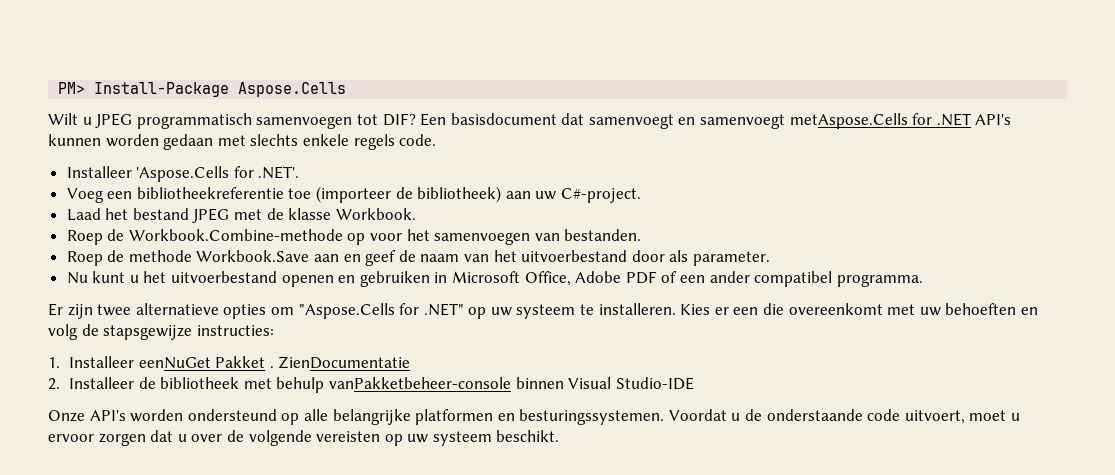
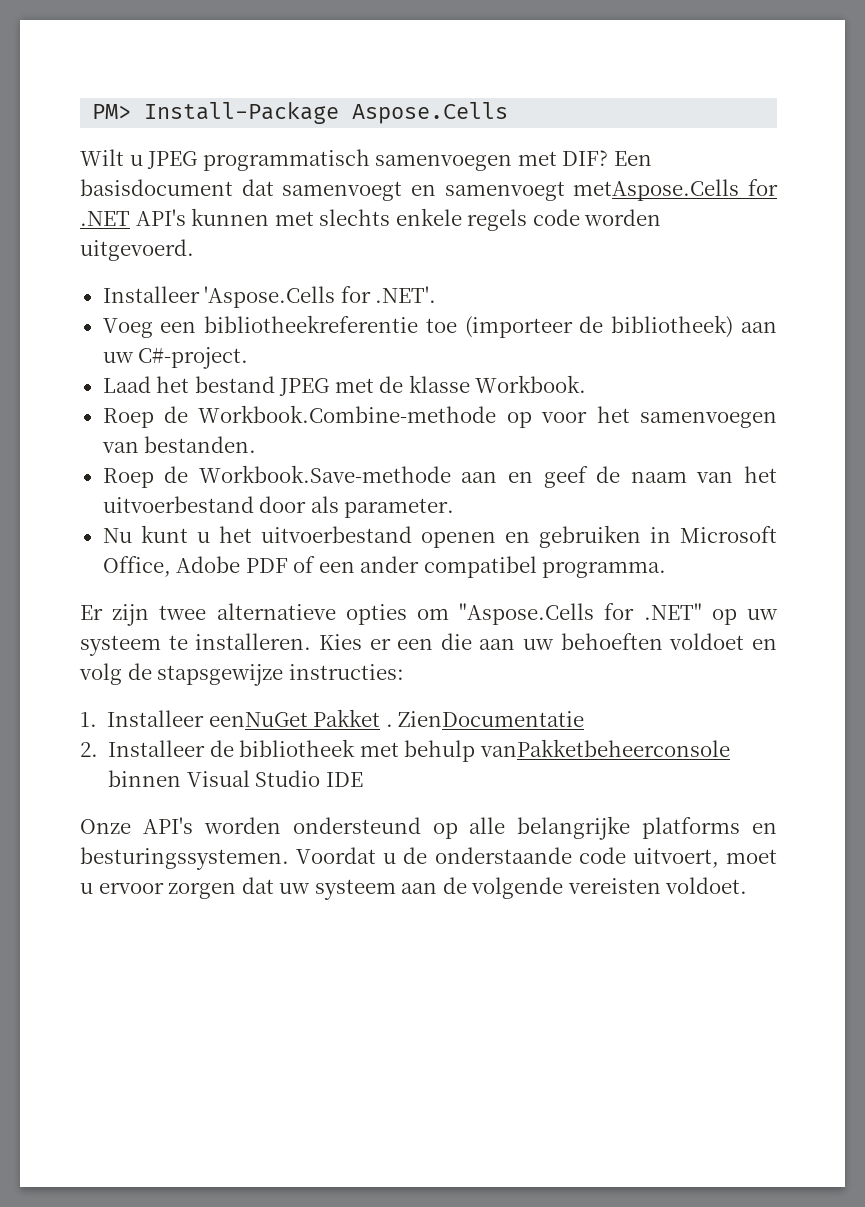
- Wilt u JPEG programmatisch samenvoegen tot DIF?
+ Wilt u JPEG programmatisch samenvoegen met DIF?
- Een basisdocument dat samenvoegt en samenvoegt metAspose.Cells for .NET API's kunnen worden gedaan met slechts enkele regels code.
+ Een basisdocument dat samenvoegt en samenvoegt metAspose.Cells for .NET API's kunnen met slechts enkele regels code worden uitgevoerd.
- Roep de methode Workbook.Save aan en geef de naam van het uitvoerbestand door als parameter.
+ Roep de Workbook.Save-methode aan en geef de naam van het uitvoerbestand door als parameter.
- Kies er een die overeenkomt met uw behoeften en volg de stapsgewijze instructies:
+ Kies er een die aan uw behoeften voldoet en volg de stapsgewijze instructies:
- 2. Installeer de bibliotheek met behulp vanPakketbeheer-console binnen Visual Studio-IDE
+ 2. Installeer de bibliotheek met behulp vanPakketbeheerconsole binnen Visual Studio IDE
- Onze API's worden ondersteund op alle belangrijke platformen en besturingssystemen.
+ Onze API's worden ondersteund op alle belangrijke platforms en besturingssystemen.
- Voordat u de onderstaande code uitvoert, moet u ervoor zorgen dat u over de volgende vereisten op uw systeem beschikt.
+ Voordat u de onderstaande code uitvoert, moet u ervoor zorgen dat uw systeem aan de volgende vereisten voldoet.

